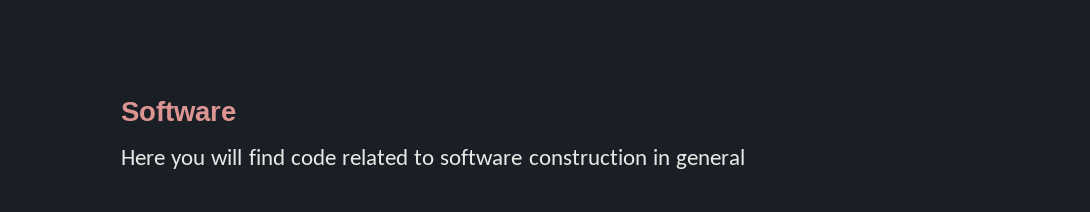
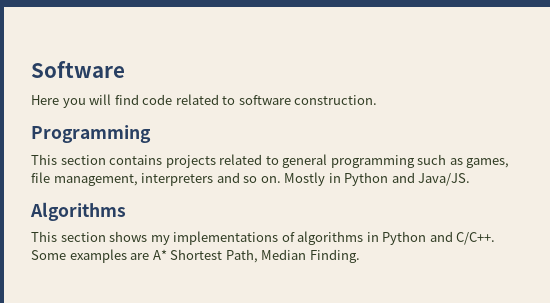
- Here you will find code related to software construction in general
+ Here you will find code related to software construction.
+ Programming
+ This section contains projects related to general programming such as games, file management, interpreters and so on. Mostly in Python and Java/JS.
+ Algorithms
+ This section shows my implementations of algorithms in Python and C/C++. Some examples are A* Shortest Path, Median Finding.

